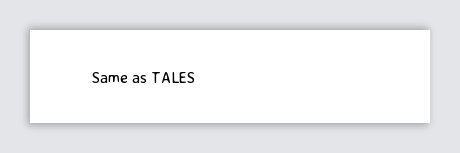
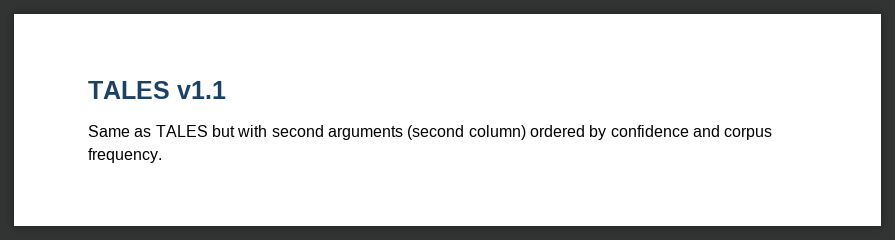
+ TALES v1.1
- Same as TALES
+ Same as TALES but with second arguments (second column) ordered by confidence and corpus frequency.

